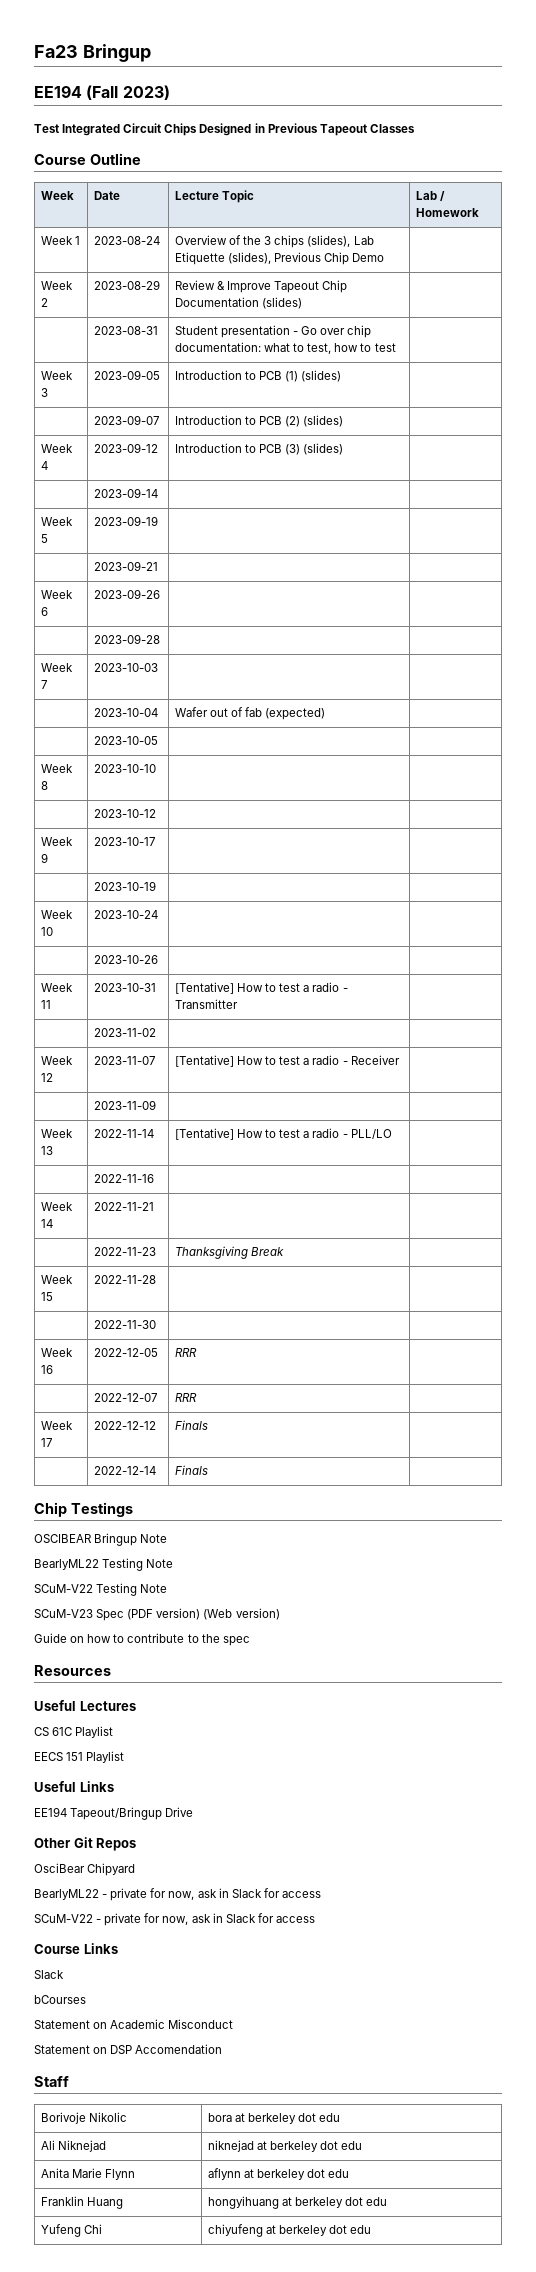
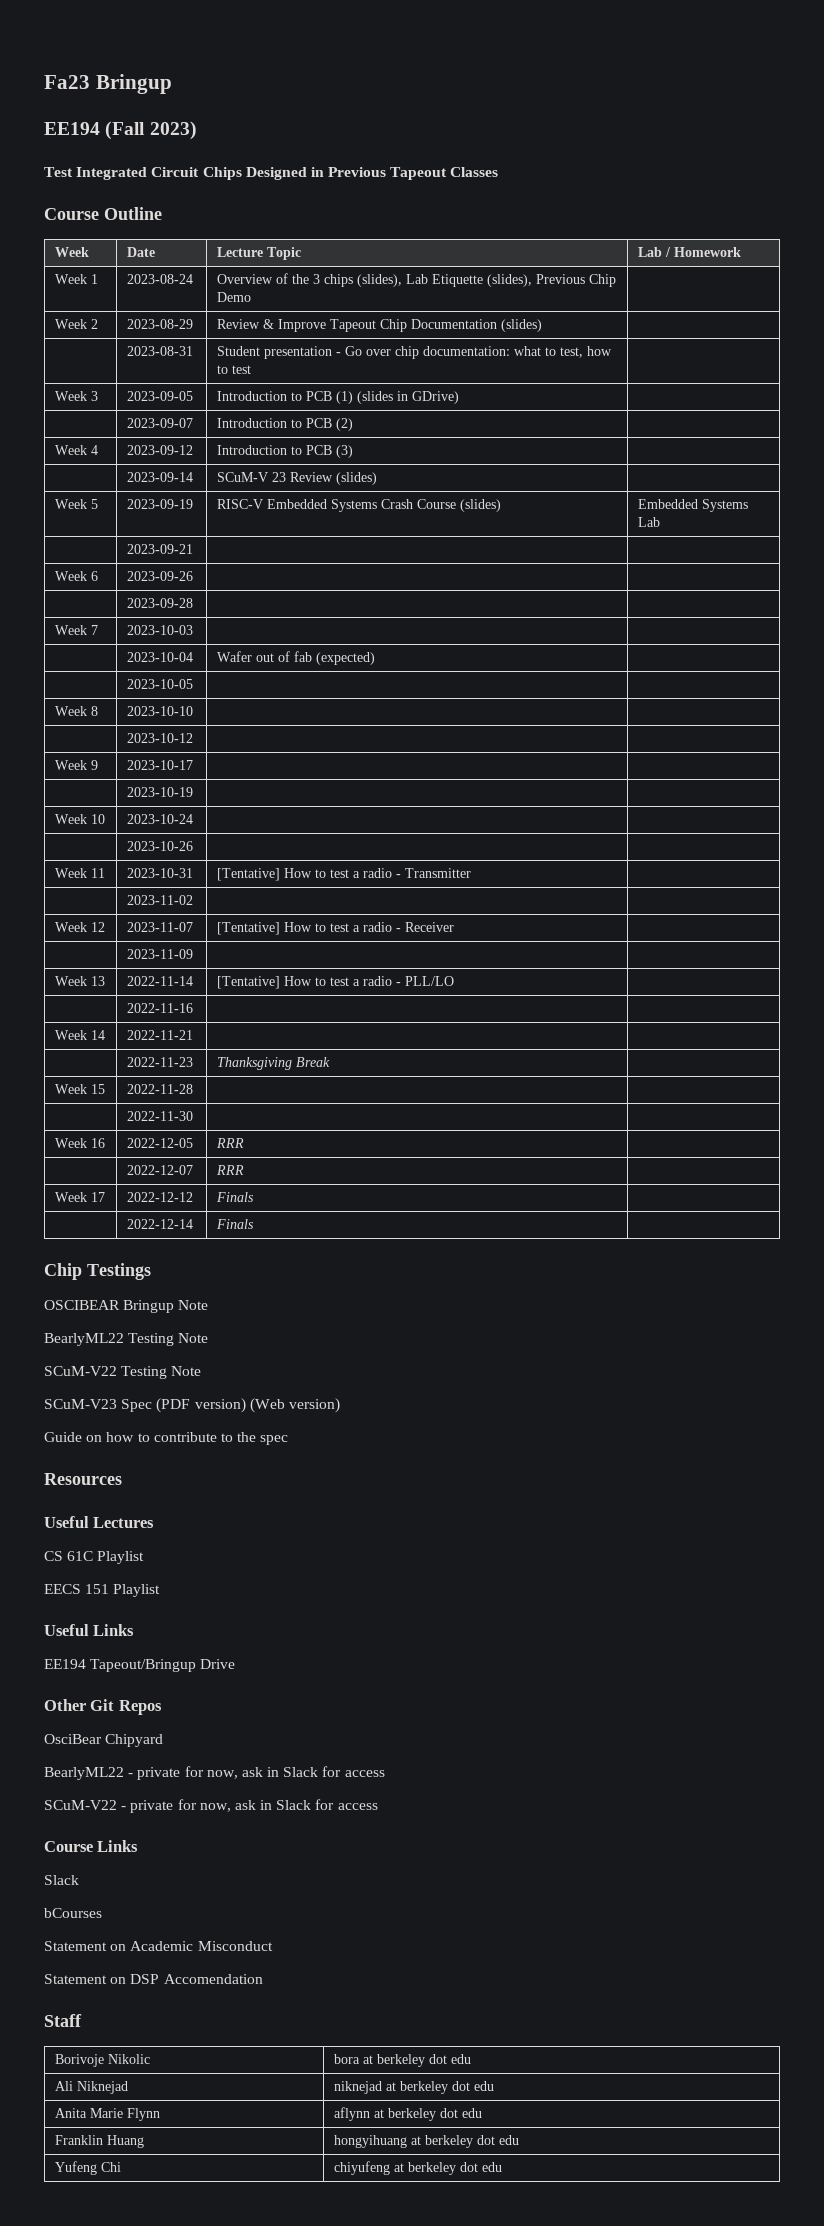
- Week 3 | 2023-09-05 | Introduction to PCB (1) (slides) |
+ Week 3 | 2023-09-05 | Introduction to PCB (1) (slides in GDrive) |
- | 2023-09-07 | Introduction to PCB (2) (slides) |
+ | 2023-09-07 | Introduction to PCB (2) |
- Week 4 | 2023-09-12 | Introduction to PCB (3) (slides) |
+ Week 4 | 2023-09-12 | Introduction to PCB (3) |
- | 2023-09-14 | |
+ | 2023-09-14 | SCuM-V 23 Review (slides) |
- Week 5 | 2023-09-19 | |
+ Week 5 | 2023-09-19 | RISC-V Embedded Systems Crash Course (slides) | Embedded Systems Lab

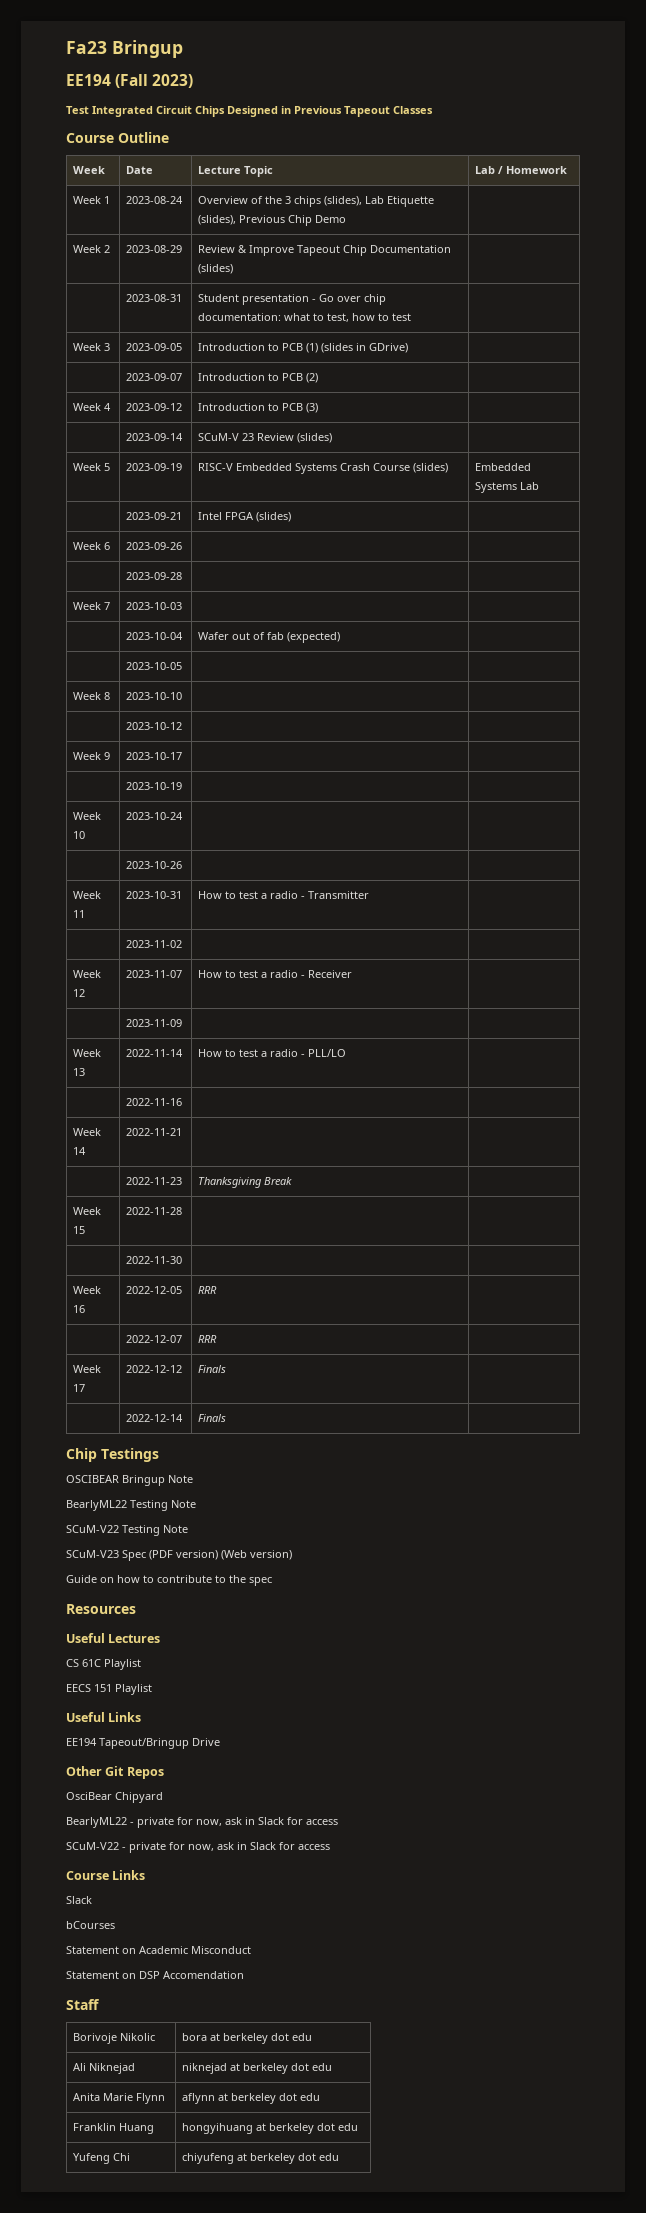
- | 2023-09-21 | |
+ | 2023-09-21 | Intel FPGA (slides) |
- Week 11 | 2023-10-31 | [Tentative] How to test a radio - Transmitter |
+ Week 11 | 2023-10-31 | How to test a radio - Transmitter |
- Week 12 | 2023-11-07 | [Tentative] How to test a radio - Receiver |
+ Week 12 | 2023-11-07 | How to test a radio - Receiver |
- Week 13 | 2022-11-14 | [Tentative] How to test a radio - PLL/LO |
+ Week 13 | 2022-11-14 | How to test a radio - PLL/LO |

